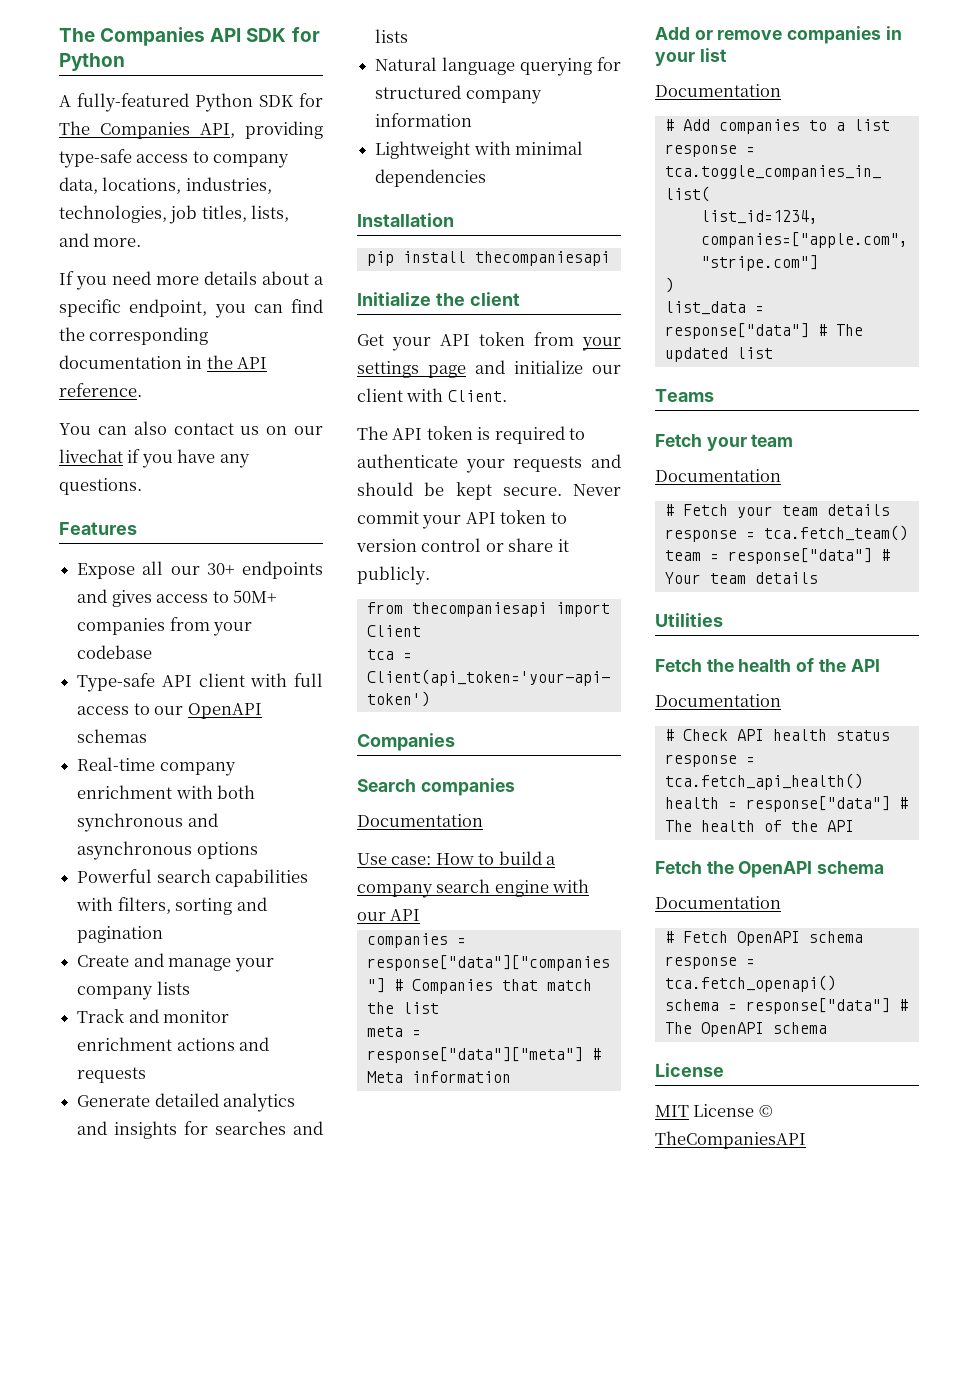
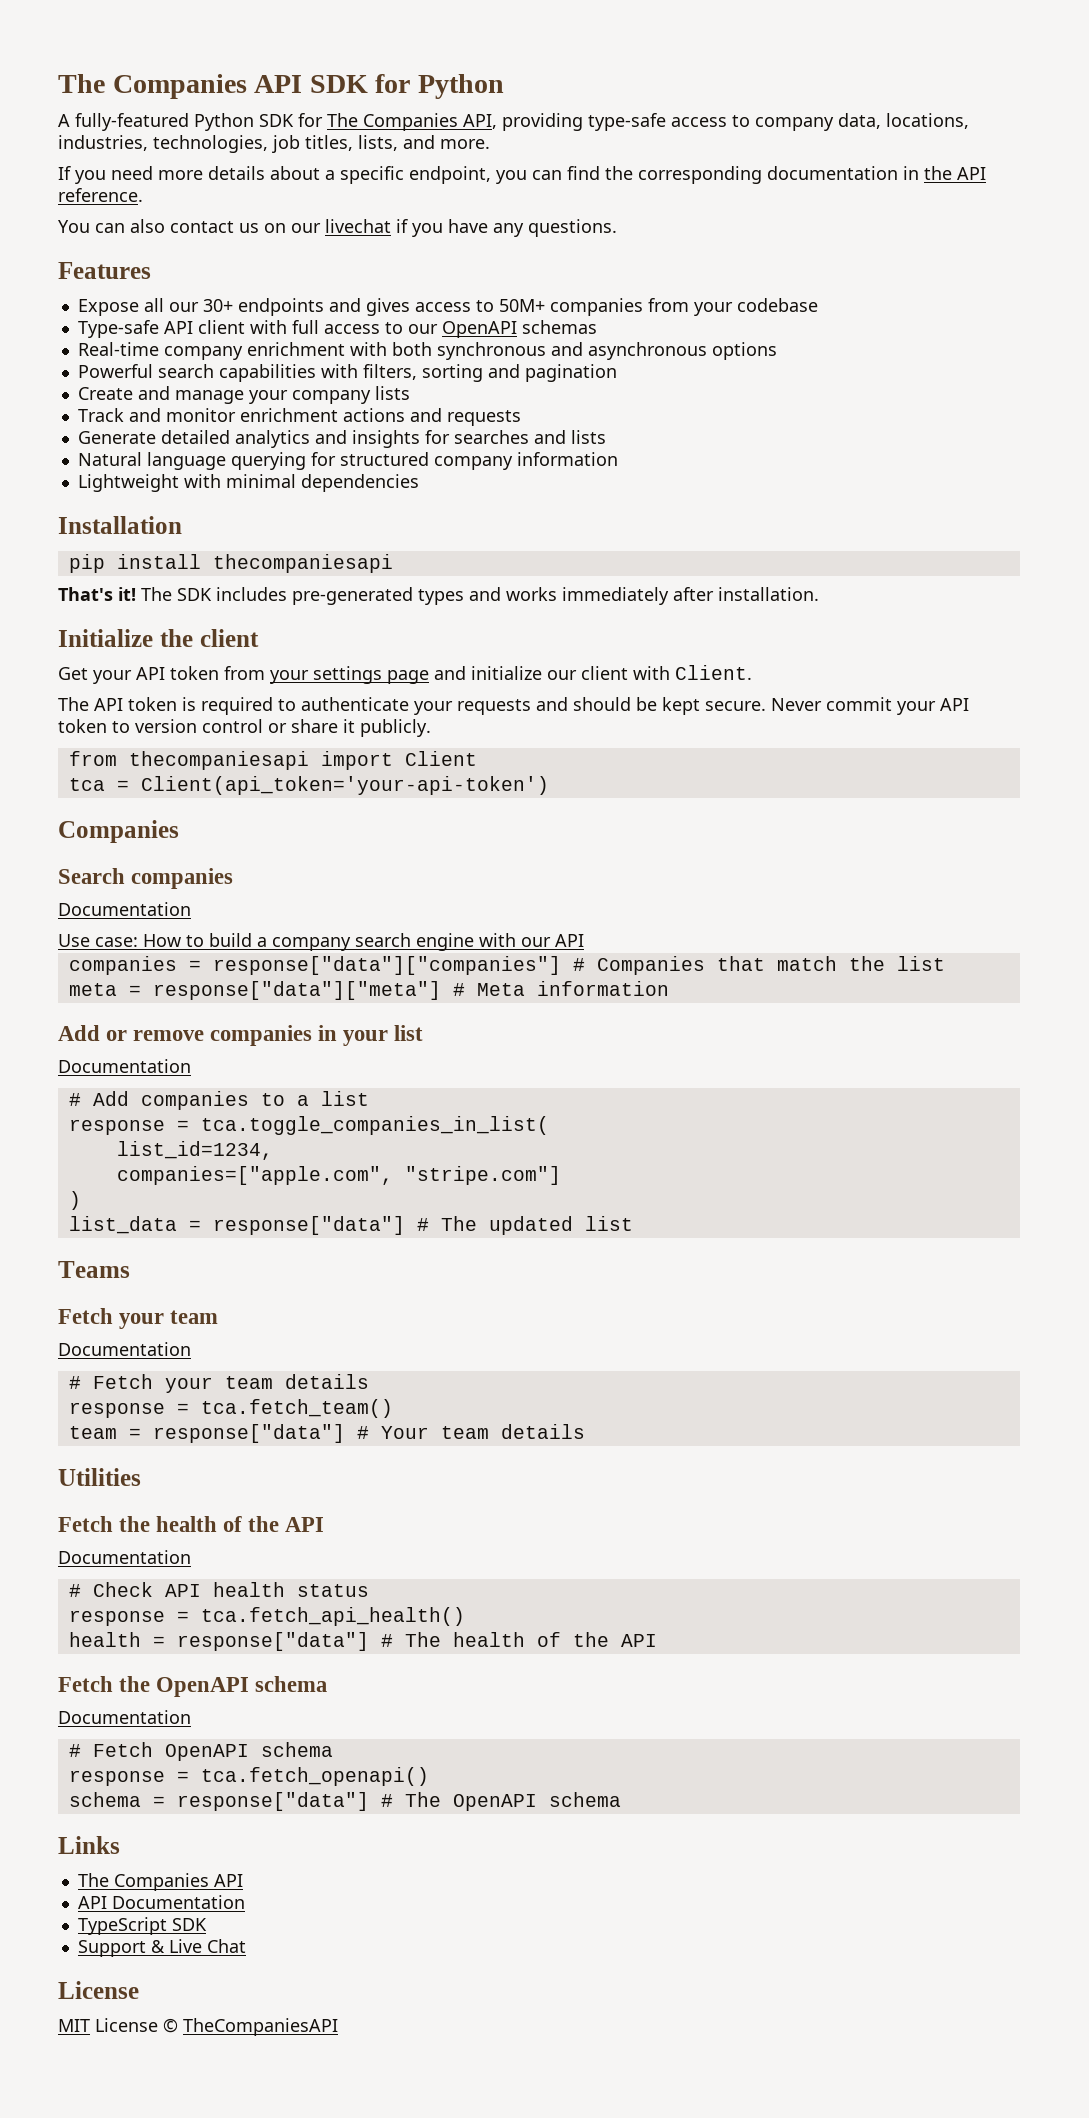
+ That's it! The SDK includes pre-generated types and works immediately after installation.
+ Links
+ The Companies API
+ API Documentation
+ TypeScript SDK
+ Support & Live Chat

